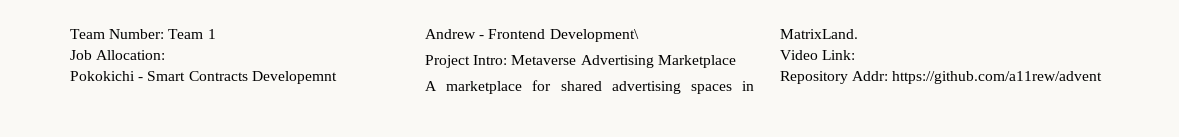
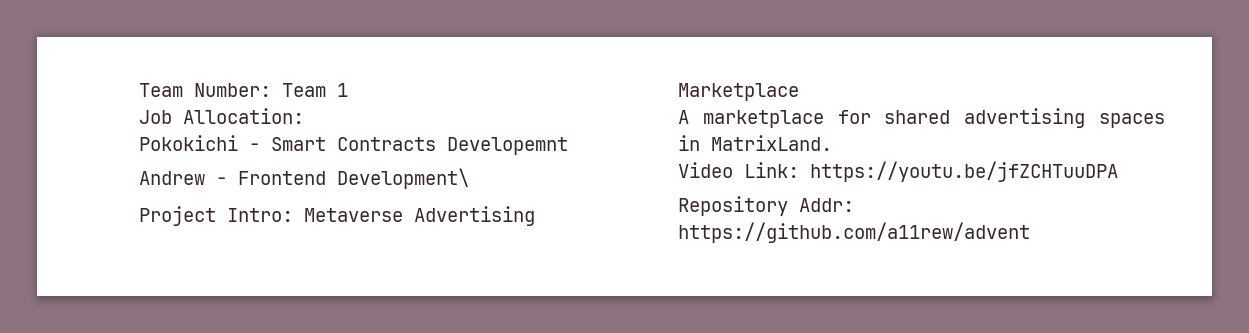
- Video Link:
+ Video Link: https://youtu.be/jfZCHTuuDPA

